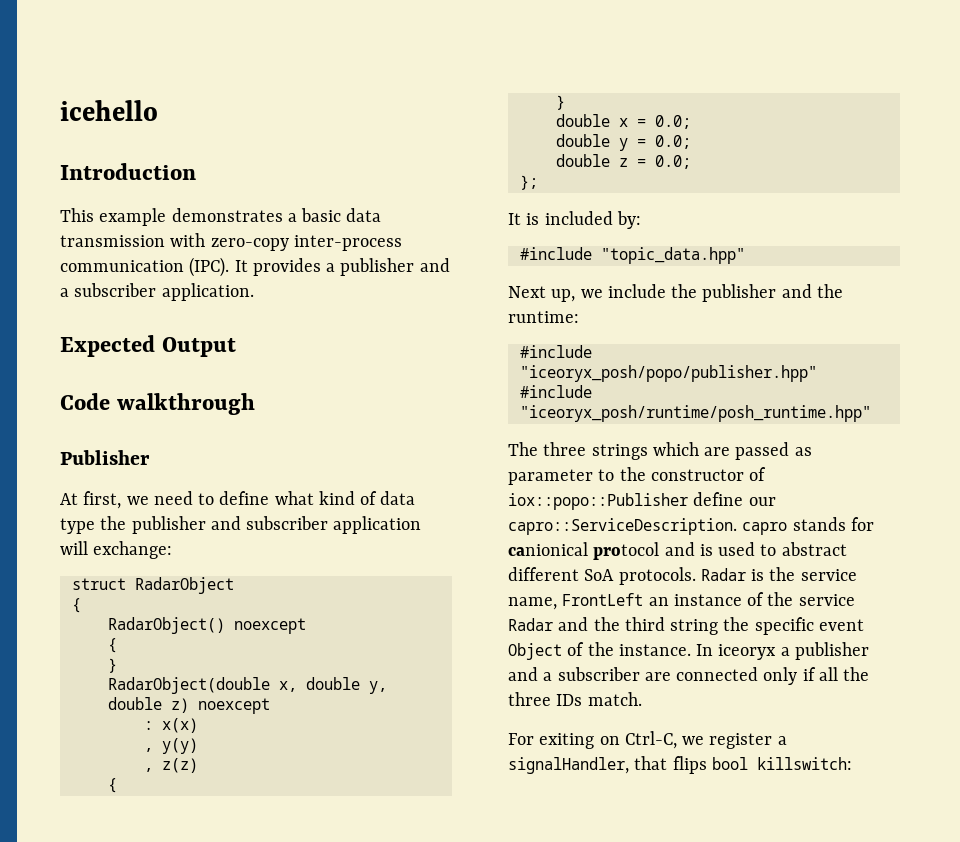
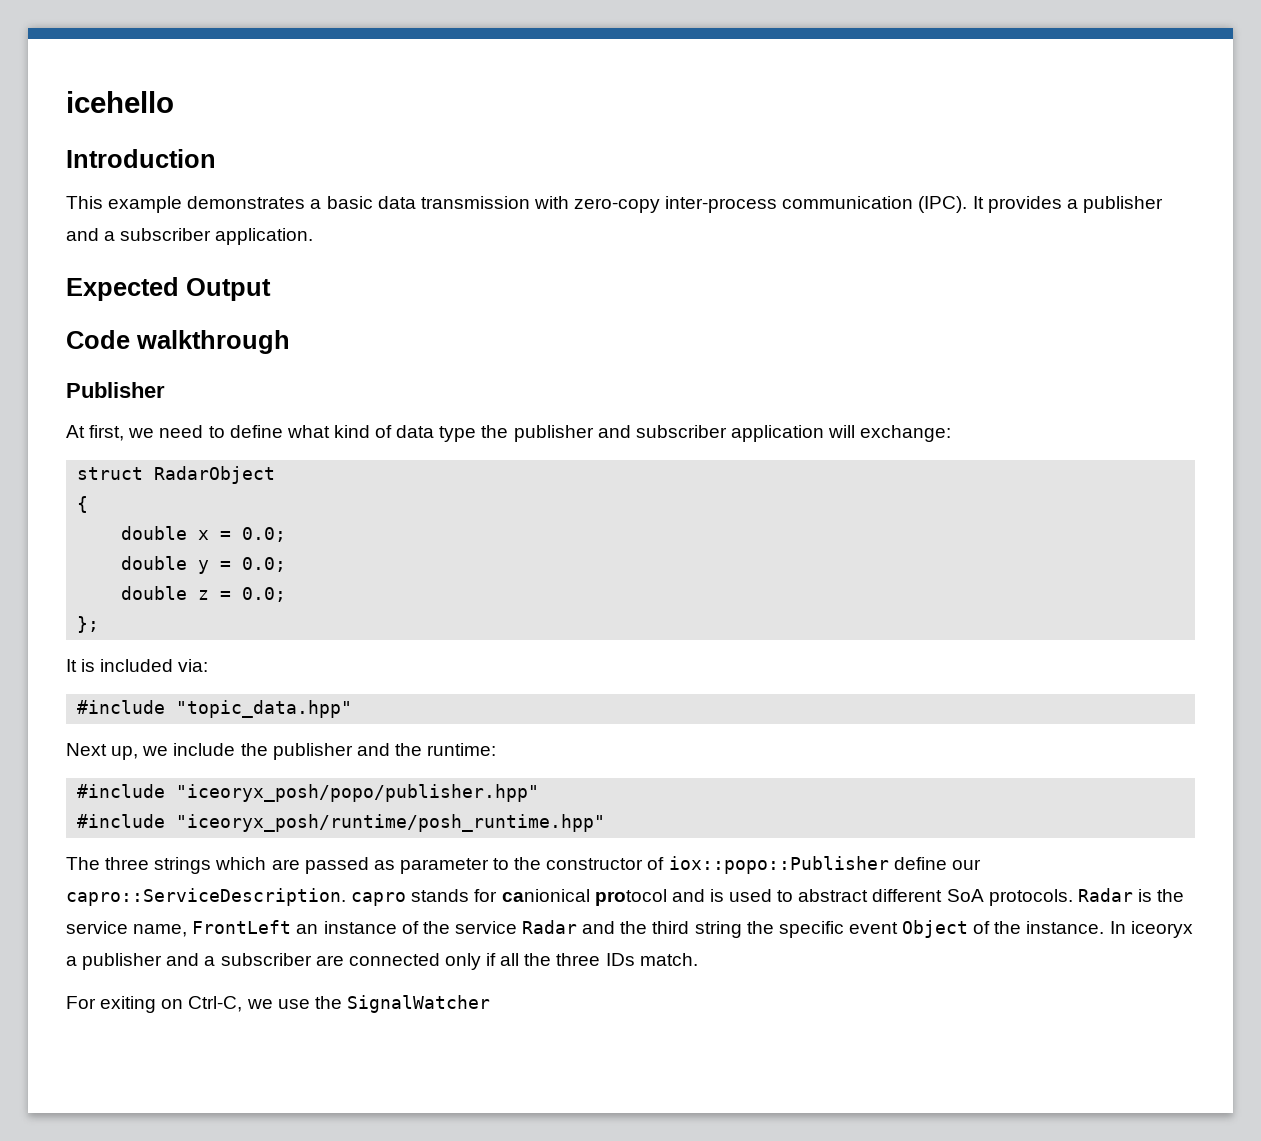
- RadarObject() noexcept
- {
- }
- RadarObject(double x, double y, double z) noexcept
- : x(x)
- , y(y)
- , z(z)
- {
- }
- It is included by:
+ It is included via:
- For exiting on Ctrl-C, we register a signalHandler, that flips bool killswitch:
+ For exiting on Ctrl-C, we use the SignalWatcher

